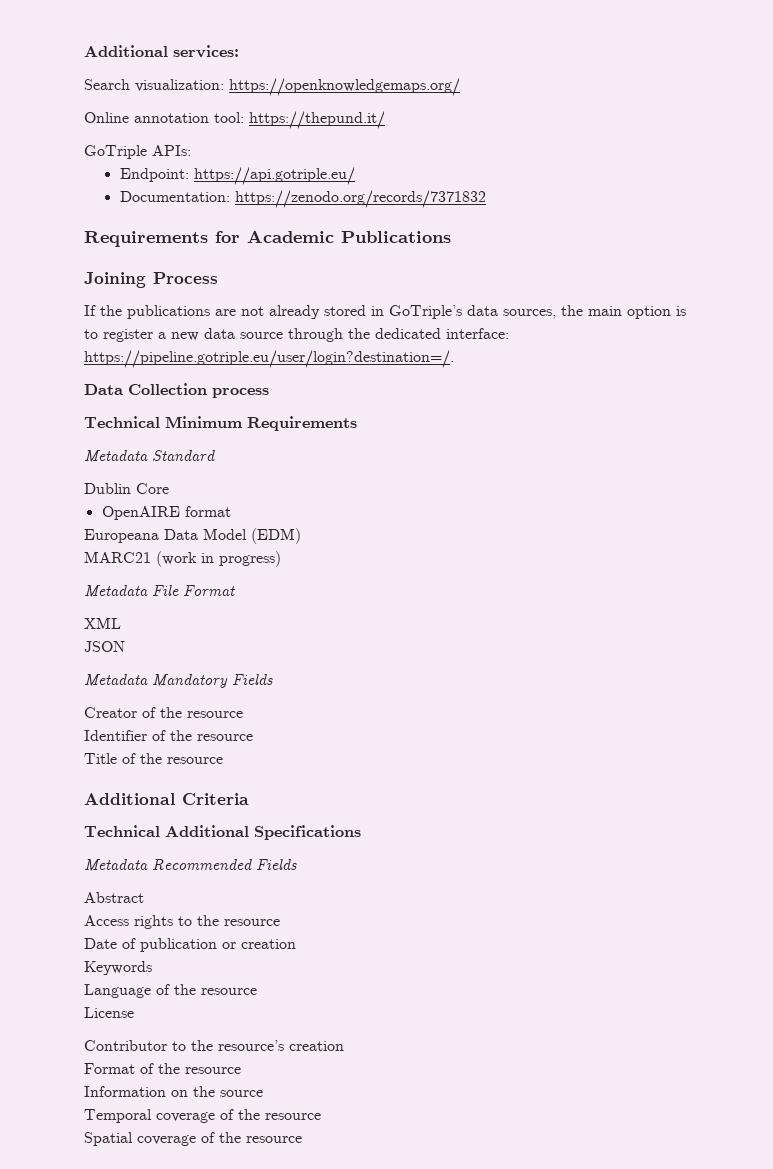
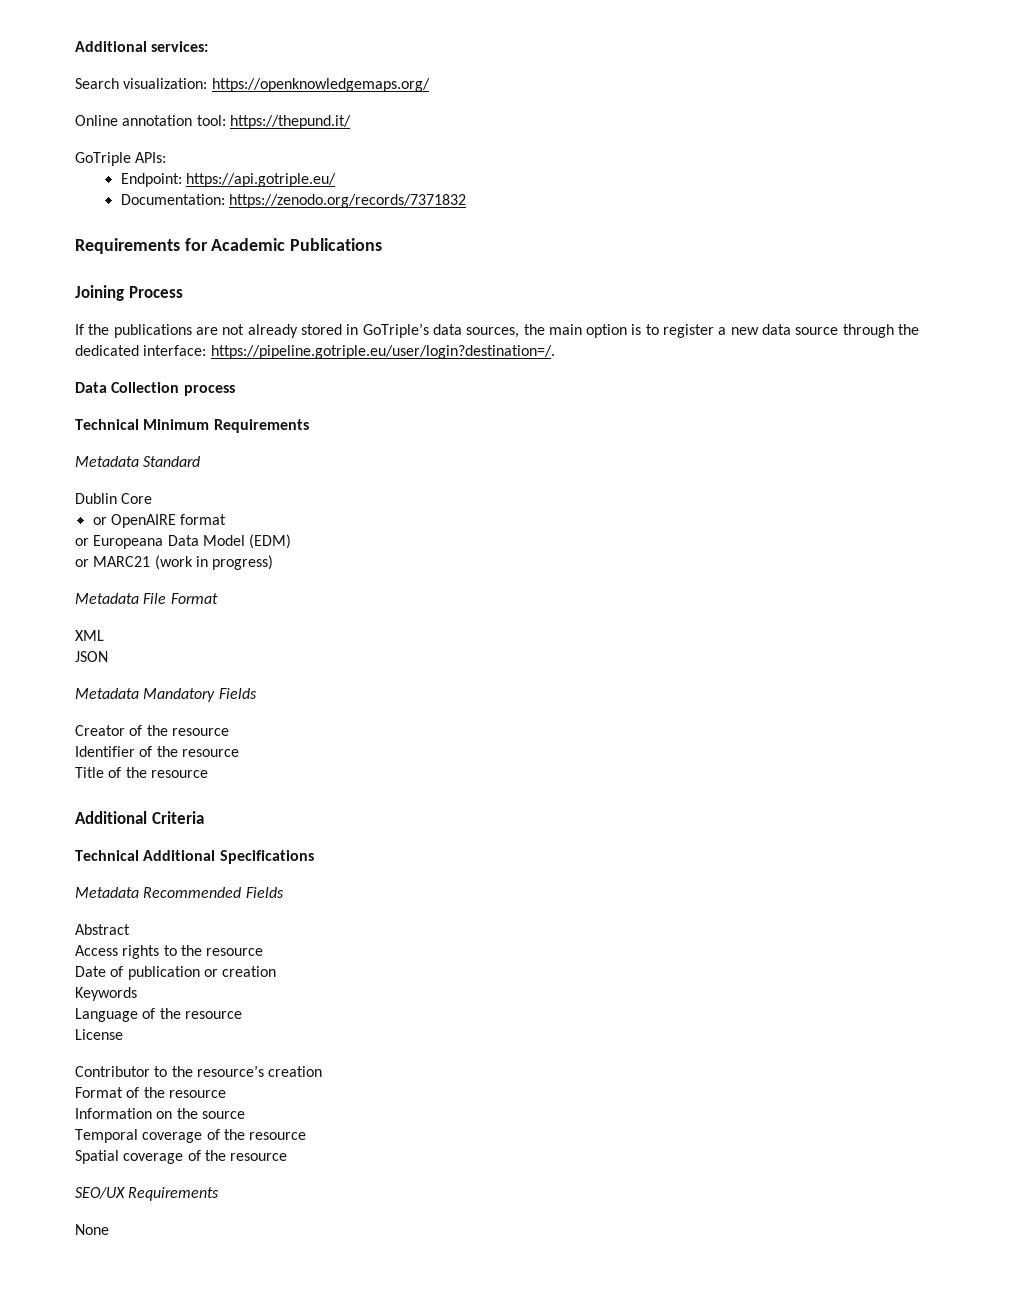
- OpenAIRE format
+ or OpenAIRE format
- Europeana Data Model (EDM)
+ or Europeana Data Model (EDM)
- MARC21 (work in progress)
+ or MARC21 (work in progress)
+ SEO/UX Requirements
+ None

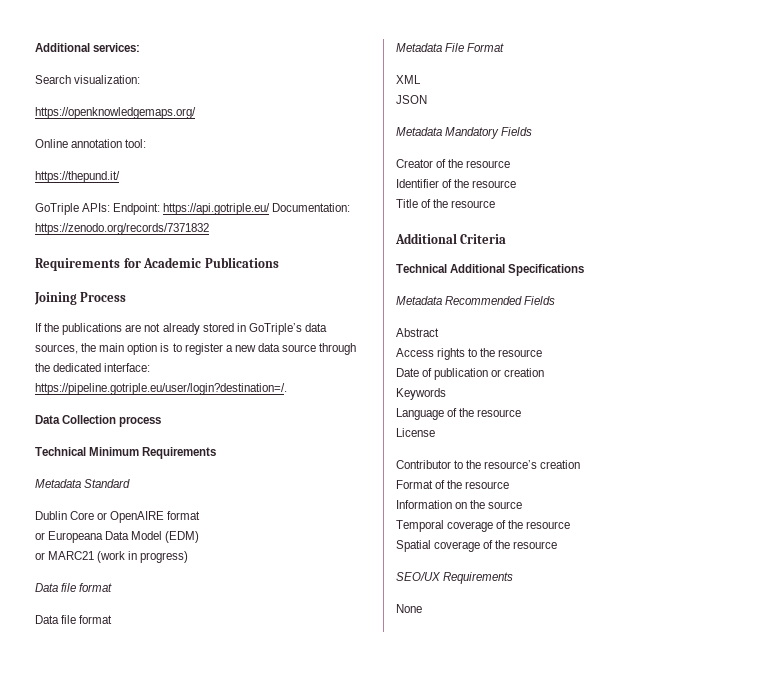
- Search visualization: https://openknowledgemaps.org/
+ Search visualization:
+ https://openknowledgemaps.org/
- Online annotation tool: https://thepund.it/
+ Online annotation tool:
+ https://thepund.it/
- GoTriple APIs:
- Endpoint: https://api.gotriple.eu/
- Documentation: https://zenodo.org/records/7371832
+ GoTriple APIs: Endpoint: https://api.gotriple.eu/ Documentation: https://zenodo.org/records/7371832
- Dublin Core
- or OpenAIRE format
+ Dublin Core or OpenAIRE format
  or MARC21 (work in progress)
+ Data file format
+ Data file format

